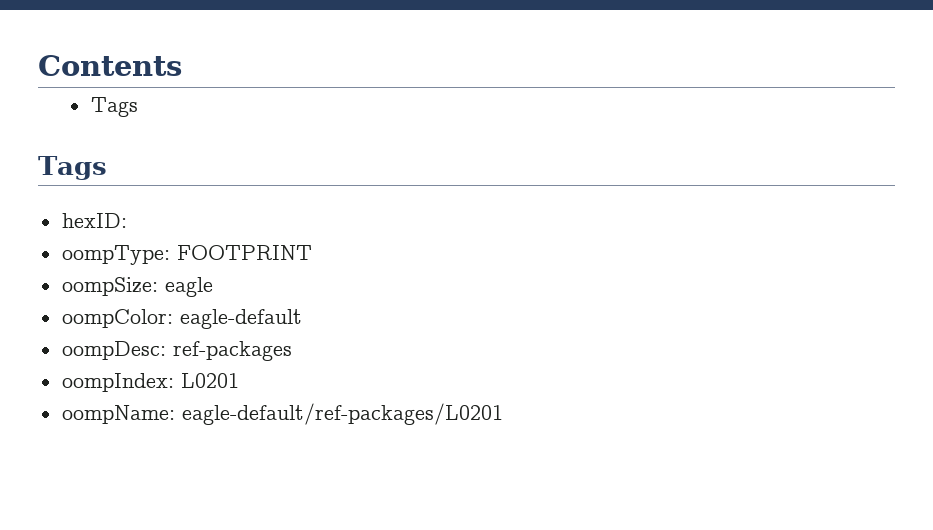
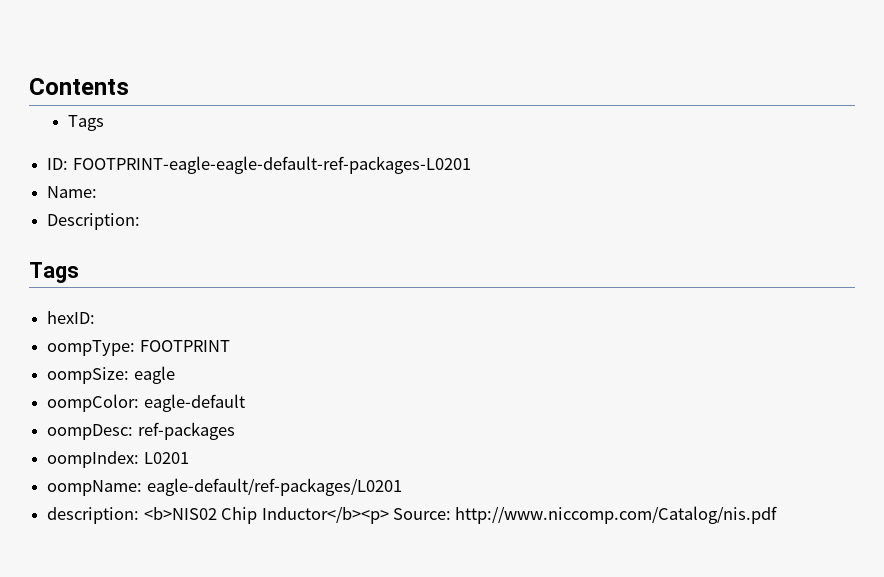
+ ID: FOOTPRINT-eagle-eagle-default-ref-packages-L0201
+ Name:
+ Description:
+ description: <b>NIS02 Chip Inductor</b><p> Source: http://www.niccomp.com/Catalog/nis.pdf

